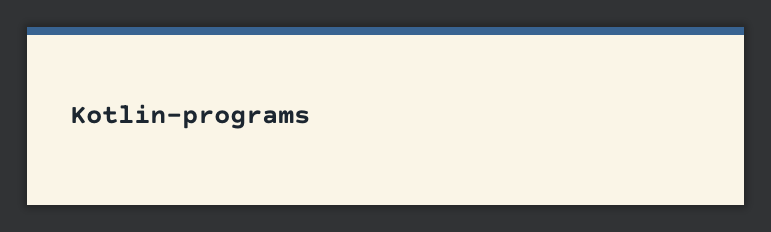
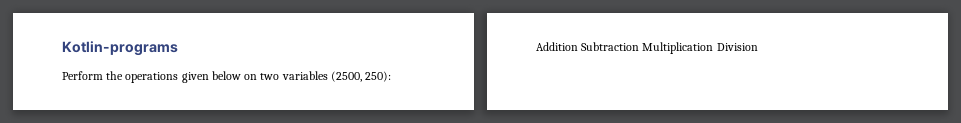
+ Perform the operations given below on two variables (2500, 250): Addition Subtraction Multiplication Division

